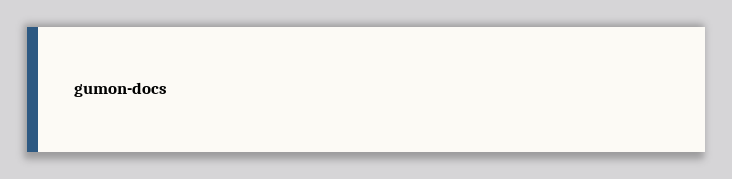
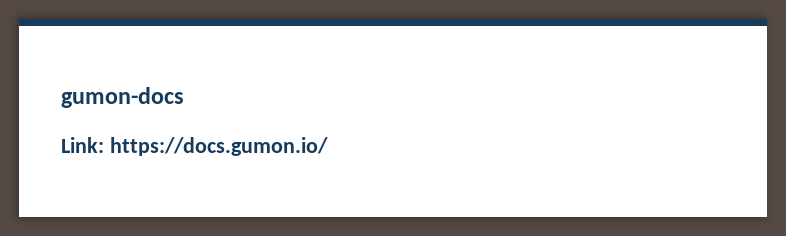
+ Link: https://docs.gumon.io/

